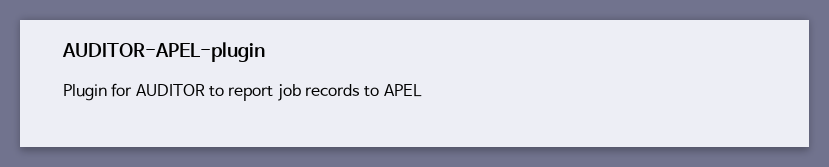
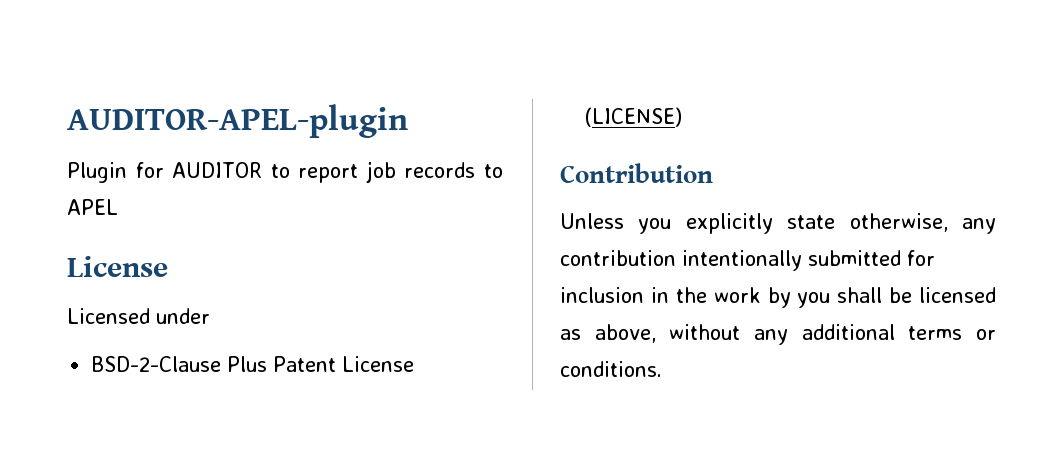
  Plugin for AUDITOR to report job records to APEL
+ License
+ Licensed under
+ BSD-2-Clause Plus Patent License (LICENSE)
+ Contribution
+ Unless you explicitly state otherwise, any contribution intentionally submitted for inclusion in the work by you shall be licensed as above, without any additional terms or conditions.

